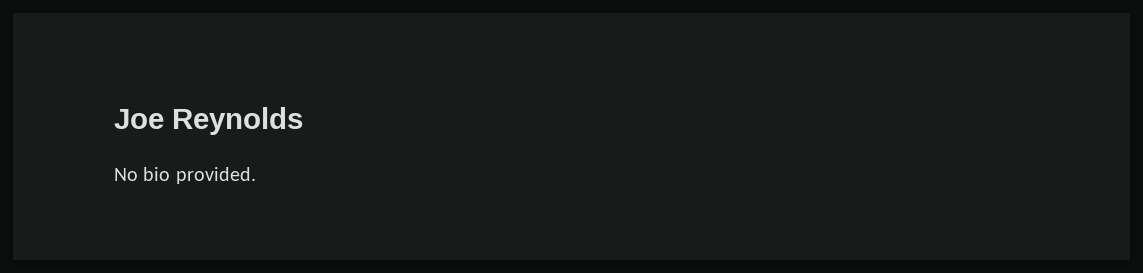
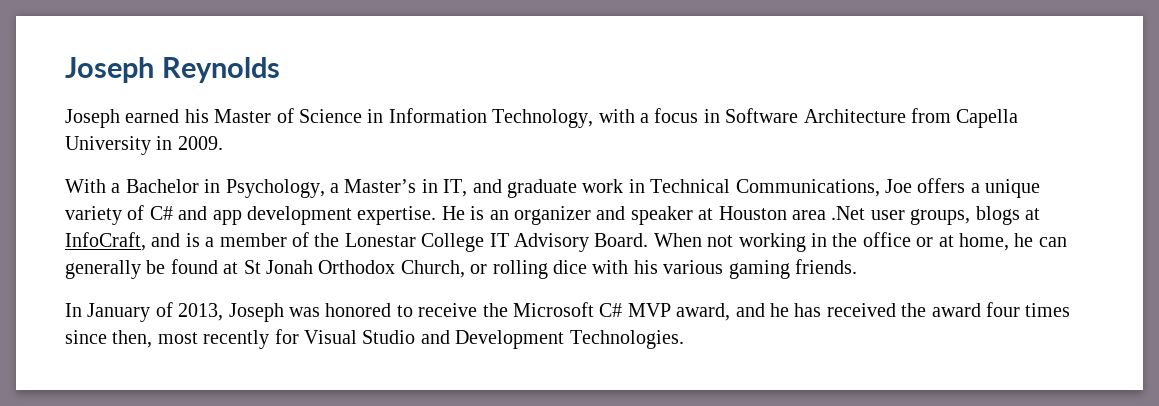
- Joe Reynolds
+ Joseph Reynolds
- No bio provided.
+ Joseph earned his Master of Science in Information Technology, with a focus in Software Architecture from Capella University in 2009.
+ With a Bachelor in Psychology, a Master’s in IT, and graduate work in Technical Communications, Joe offers a unique variety of C# and app development expertise. He is an organizer and speaker at Houston area .Net user groups, blogs at InfoCraft, and is a member of the Lonestar College IT Advisory Board. When not working in the office or at home, he can generally be found at St Jonah Orthodox Church, or rolling dice with his various gaming friends.
+ In January of 2013, Joseph was honored to receive the Microsoft C# MVP award, and he has received the award four times since then, most recently for Visual Studio and Development Technologies.

